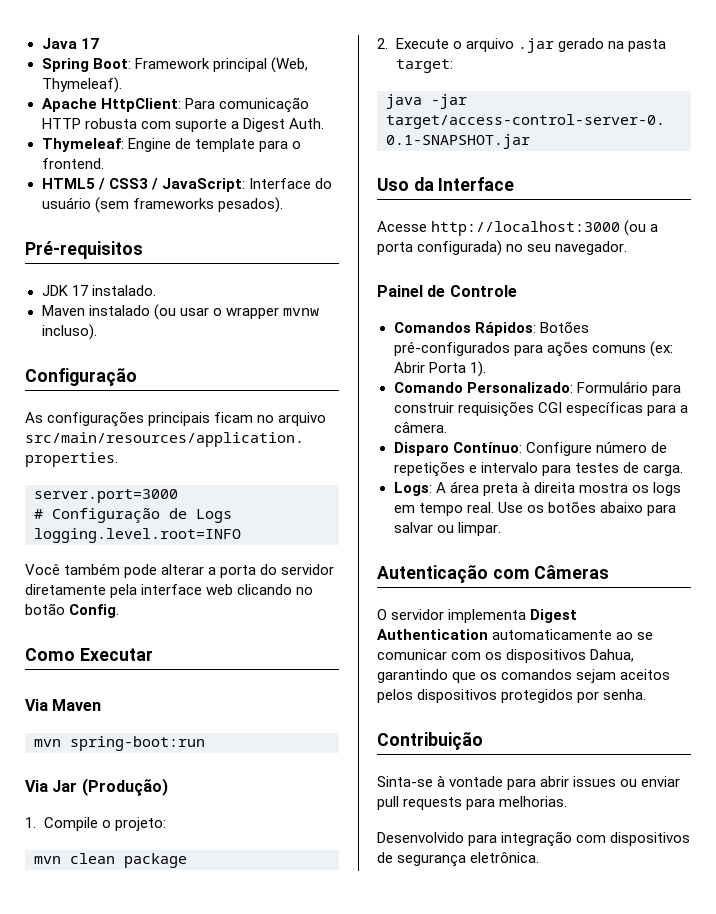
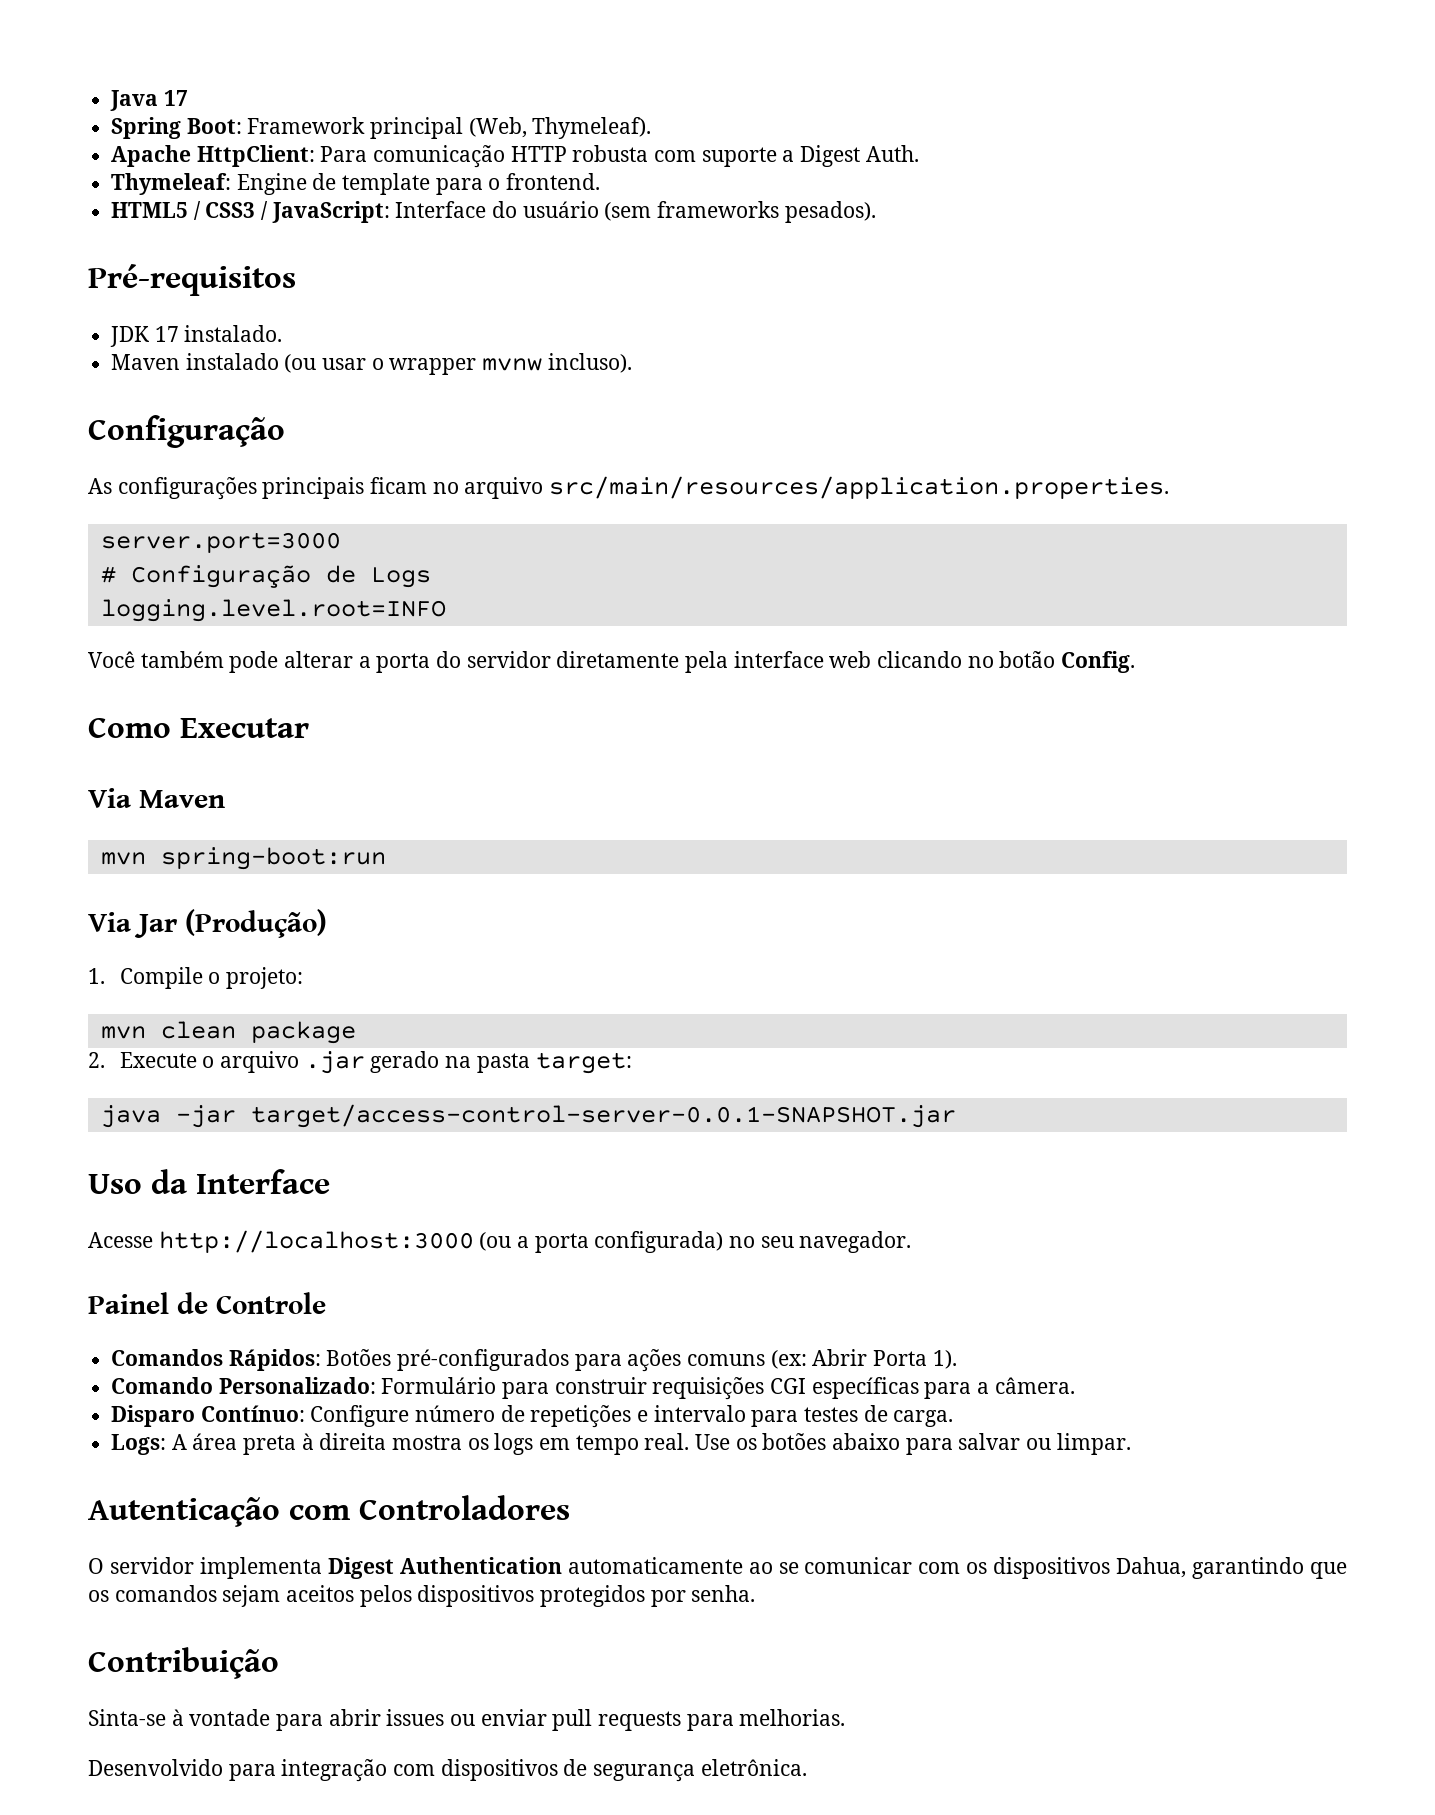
- Autenticação com Câmeras
+ Autenticação com Controladores

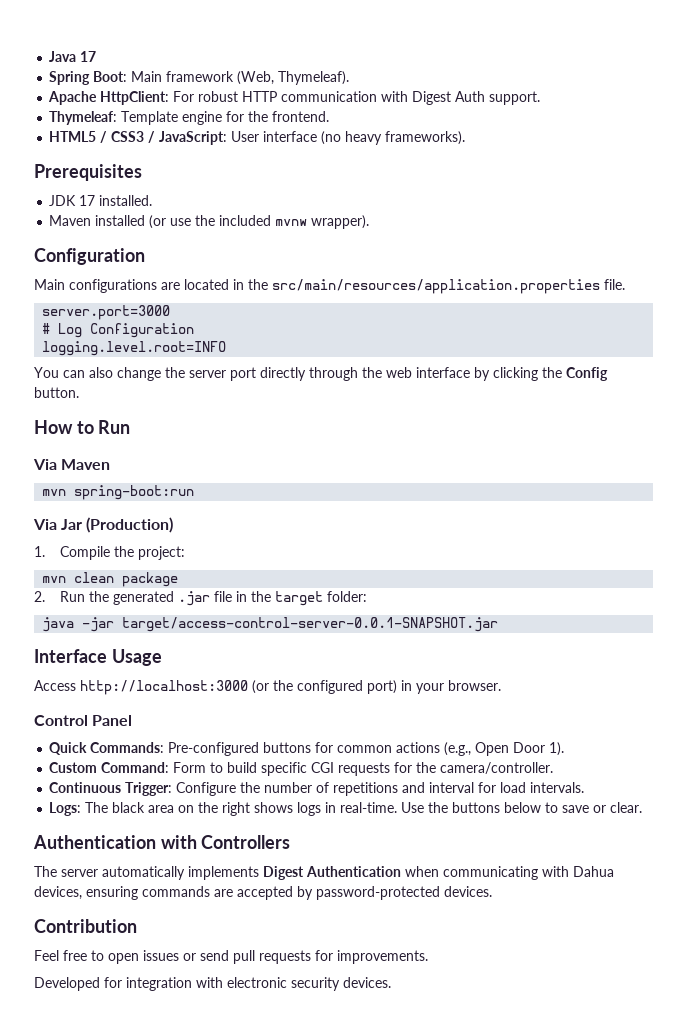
- Spring Boot: Framework principal (Web, Thymeleaf).
+ Spring Boot: Main framework (Web, Thymeleaf).
- Apache HttpClient: Para comunicação HTTP robusta com suporte a Digest Auth.
- Thymeleaf: Engine de template para o frontend.
+ Apache HttpClient: For robust HTTP communication with Digest Auth support.
+ Thymeleaf: Template engine for the frontend.
- HTML5 / CSS3 / JavaScript: Interface do usuário (sem frameworks pesados).
- Pré-requisitos
+ HTML5 / CSS3 / JavaScript: User interface (no heavy frameworks).
+ Prerequisites
- JDK 17 instalado.
- Maven instalado (ou usar o wrapper mvnw incluso).
- Configuração
- As configurações principais ficam no arquivo src/main/resources/application.properties.
+ JDK 17 installed.
+ Maven installed (or use the included mvnw wrapper).
+ Configuration
+ Main configurations are located in the src/main/resources/application.properties file.
  server.port=3000
- # Configuração de Logs
+ # Log Configuration
  logging.level.root=INFO
- Você também pode alterar a porta do servidor diretamente pela interface web clicando no botão Config.
- Como Executar
+ You can also change the server port directly through the web interface by clicking the Config button.
+ How to Run
- Via Jar (Produção)
+ Via Jar (Production)
- 1. Compile o projeto:
+ 1. Compile the project:
- 2. Execute o arquivo .jar gerado na pasta target:
+ 2. Run the generated .jar file in the target folder:
- Uso da Interface
- Acesse http://localhost:3000 (ou a porta configurada) no seu navegador.
- Painel de Controle
- Comandos Rápidos: Botões pré-configurados para ações comuns (ex: Abrir Porta 1).
- Comando Personalizado: Formulário para construir requisições CGI específicas para a câmera.
- Disparo Contínuo: Configure número de repetições e intervalo para testes de carga.
- Logs: A área preta à direita mostra os logs em tempo real. Use os botões abaixo para salvar ou limpar.
- Autenticação com Controladores
- O servidor implementa Digest Authentication automaticamente ao se comunicar com os dispositivos Dahua, garantindo que os comandos sejam aceitos pelos dispositivos protegidos por senha.
- Contribuição
- Sinta-se à vontade para abrir issues ou enviar pull requests para melhorias.
- Desenvolvido para integração com dispositivos de segurança eletrônica.
+ Interface Usage
+ Access http://localhost:3000 (or the configured port) in your browser.
+ Control Panel
+ Quick Commands: Pre-configured buttons for common actions (e.g., Open Door 1).
+ Custom Command: Form to build specific CGI requests for the camera/controller.
+ Continuous Trigger: Configure the number of repetitions and interval for load intervals.
+ Logs: The black area on the right shows logs in real-time. Use the buttons below to save or clear.
+ Authentication with Controllers
+ The server automatically implements Digest Authentication when communicating with Dahua devices, ensuring commands are accepted by password-protected devices.
+ Contribution
+ Feel free to open issues or send pull requests for improvements.
+ Developed for integration with electronic security devices.

